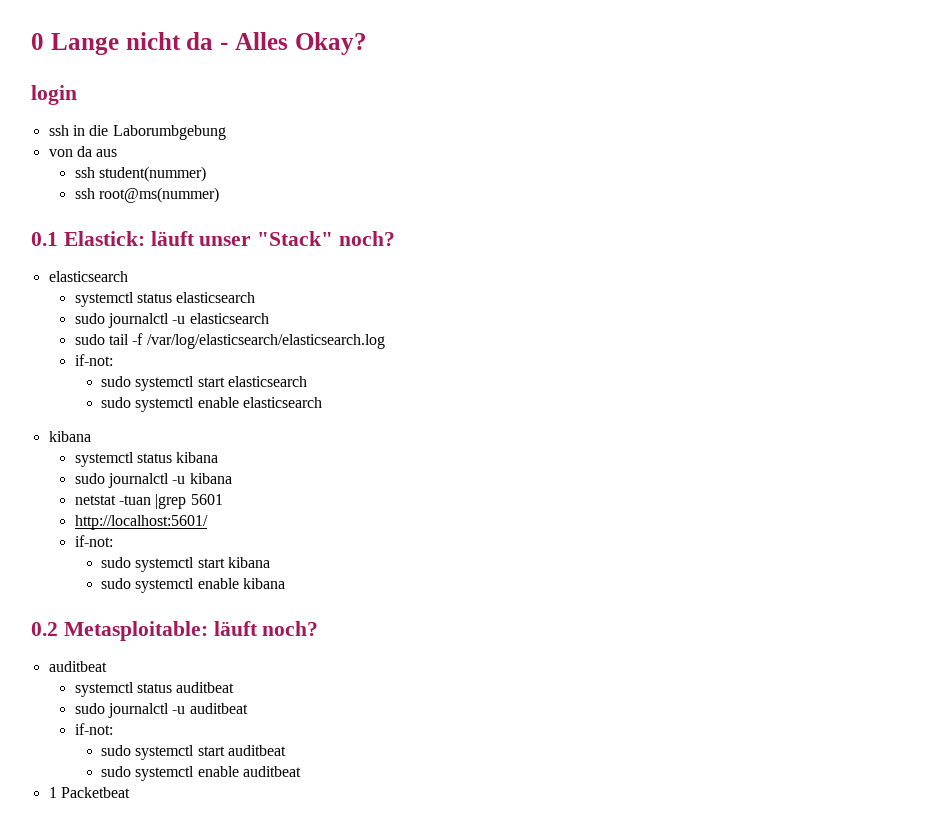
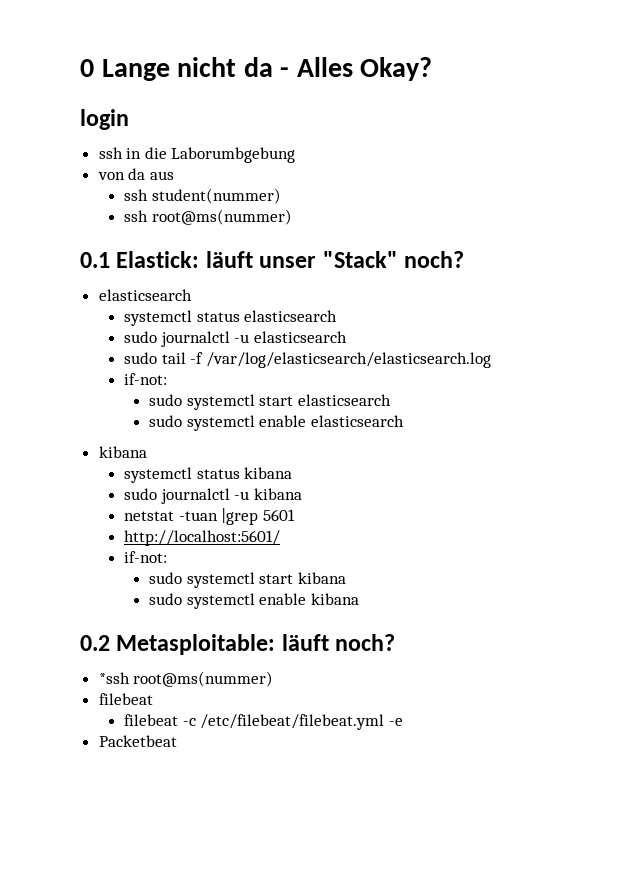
  0.2 Metasploitable: läuft noch?
- auditbeat
- systemctl status auditbeat
- sudo journalctl -u auditbeat
- if-not:
- sudo systemctl start auditbeat
- sudo systemctl enable auditbeat
- 1 Packetbeat
+ *ssh root@ms(nummer)
+ filebeat
+ filebeat -c /etc/filebeat/filebeat.yml -e
+ Packetbeat

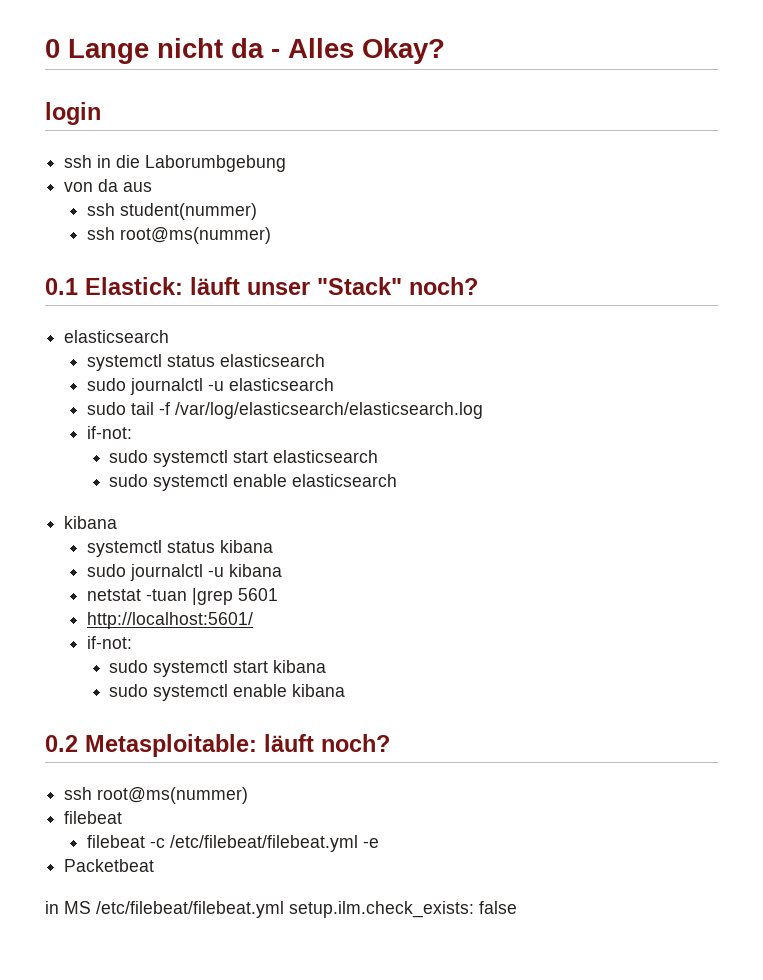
  0.2 Metasploitable: läuft noch?
- *ssh root@ms(nummer)
+ ssh root@ms(nummer)
+ in MS /etc/filebeat/filebeat.yml setup.ilm.check_exists: false

